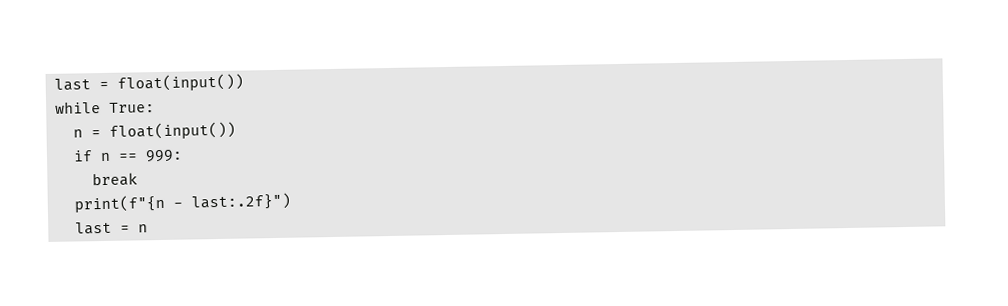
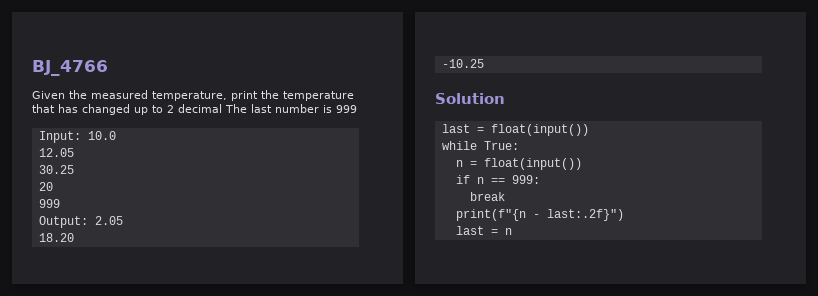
+ BJ_4766
+ Given the measured temperature, print the temperature that has changed up to 2 decimal The last number is 999
+ Input: 10.0
+ 12.05
+ 30.25
+ 20
+ 999
+ Output: 2.05
+ 18.20
+ -10.25
+ Solution

